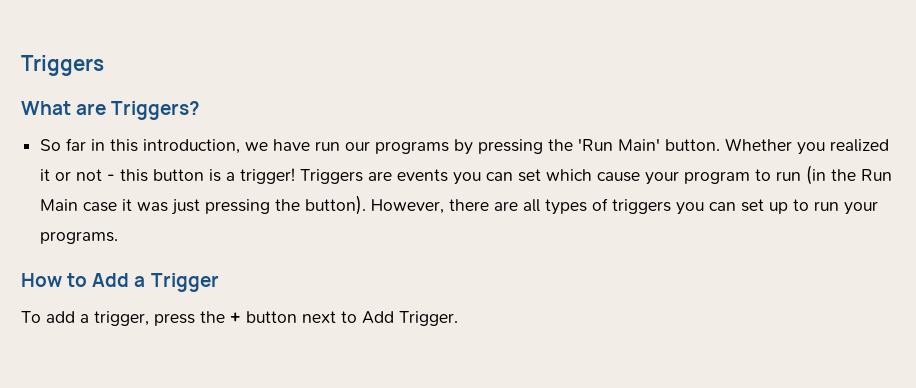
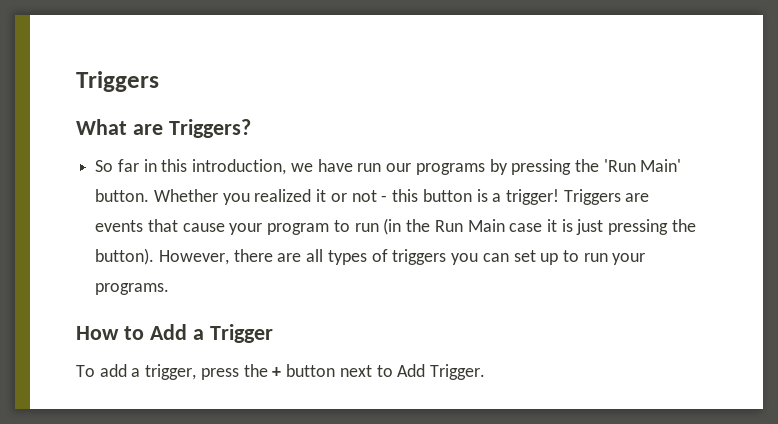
- Triggers are events you can set which cause your program to run (in the Run Main case it was just pressing the button).
+ Triggers are events that cause your program to run (in the Run Main case it is just pressing the button).

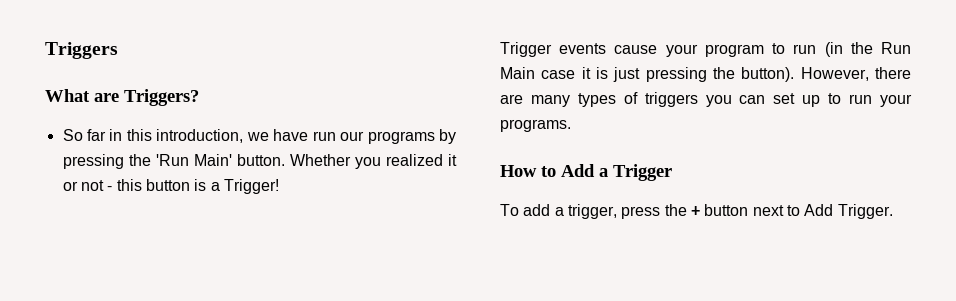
- Whether you realized it or not - this button is a trigger! Triggers are events that cause your program to run (in the Run Main case it is just pressing the button).
+ Whether you realized it or not - this button is a Trigger!
+ Trigger events cause your program to run (in the Run Main case it is just pressing the button).
- However, there are all types of triggers you can set up to run your programs.
+ However, there are many types of triggers you can set up to run your programs.

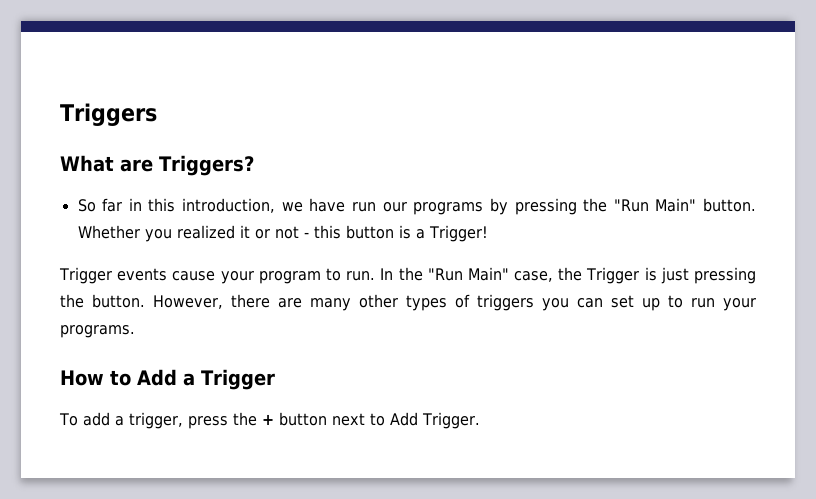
- So far in this introduction, we have run our programs by pressing the 'Run Main' button.
+ So far in this introduction, we have run our programs by pressing the "Run Main" button.
- Trigger events cause your program to run (in the Run Main case it is just pressing the button).
+ Trigger events cause your program to run. In the "Run Main" case, the Trigger is just pressing the button.
- However, there are many types of triggers you can set up to run your programs.
+ However, there are many other types of triggers you can set up to run your programs.

